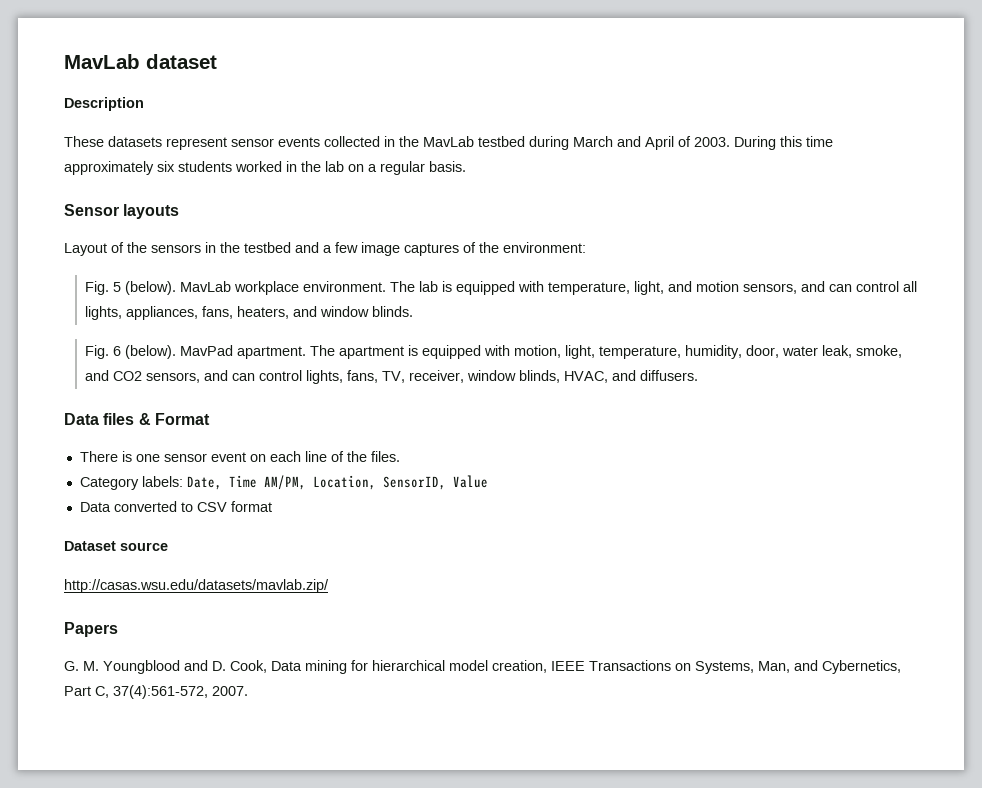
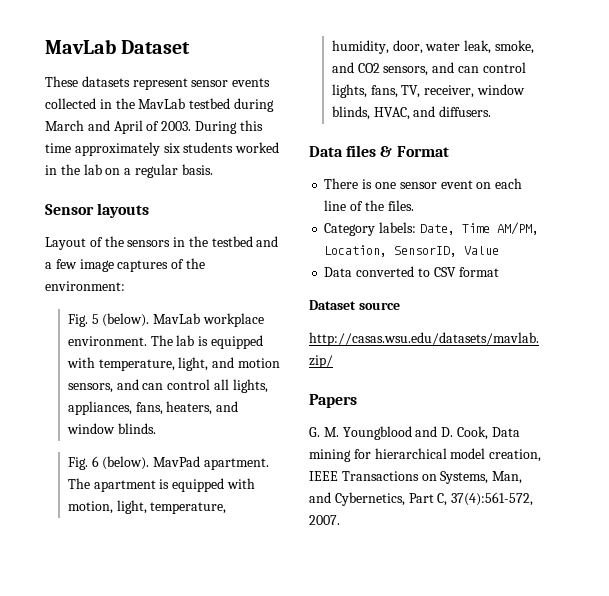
- MavLab dataset
- Description
+ MavLab Dataset

